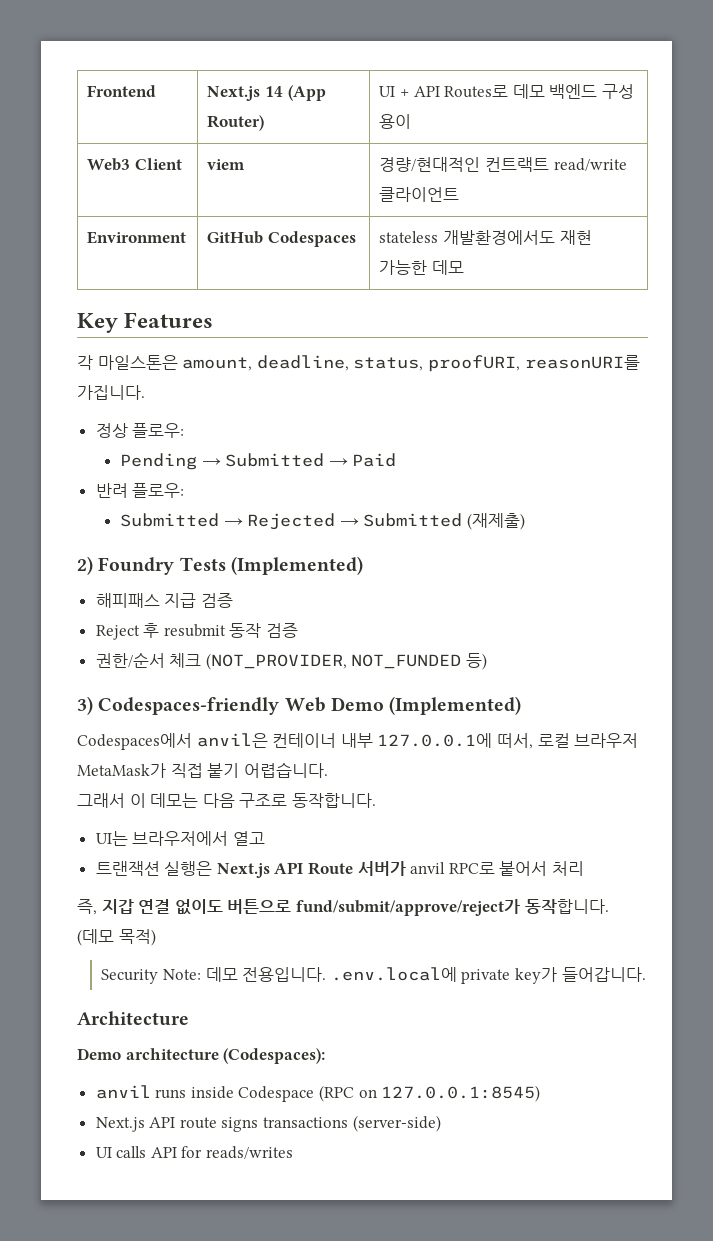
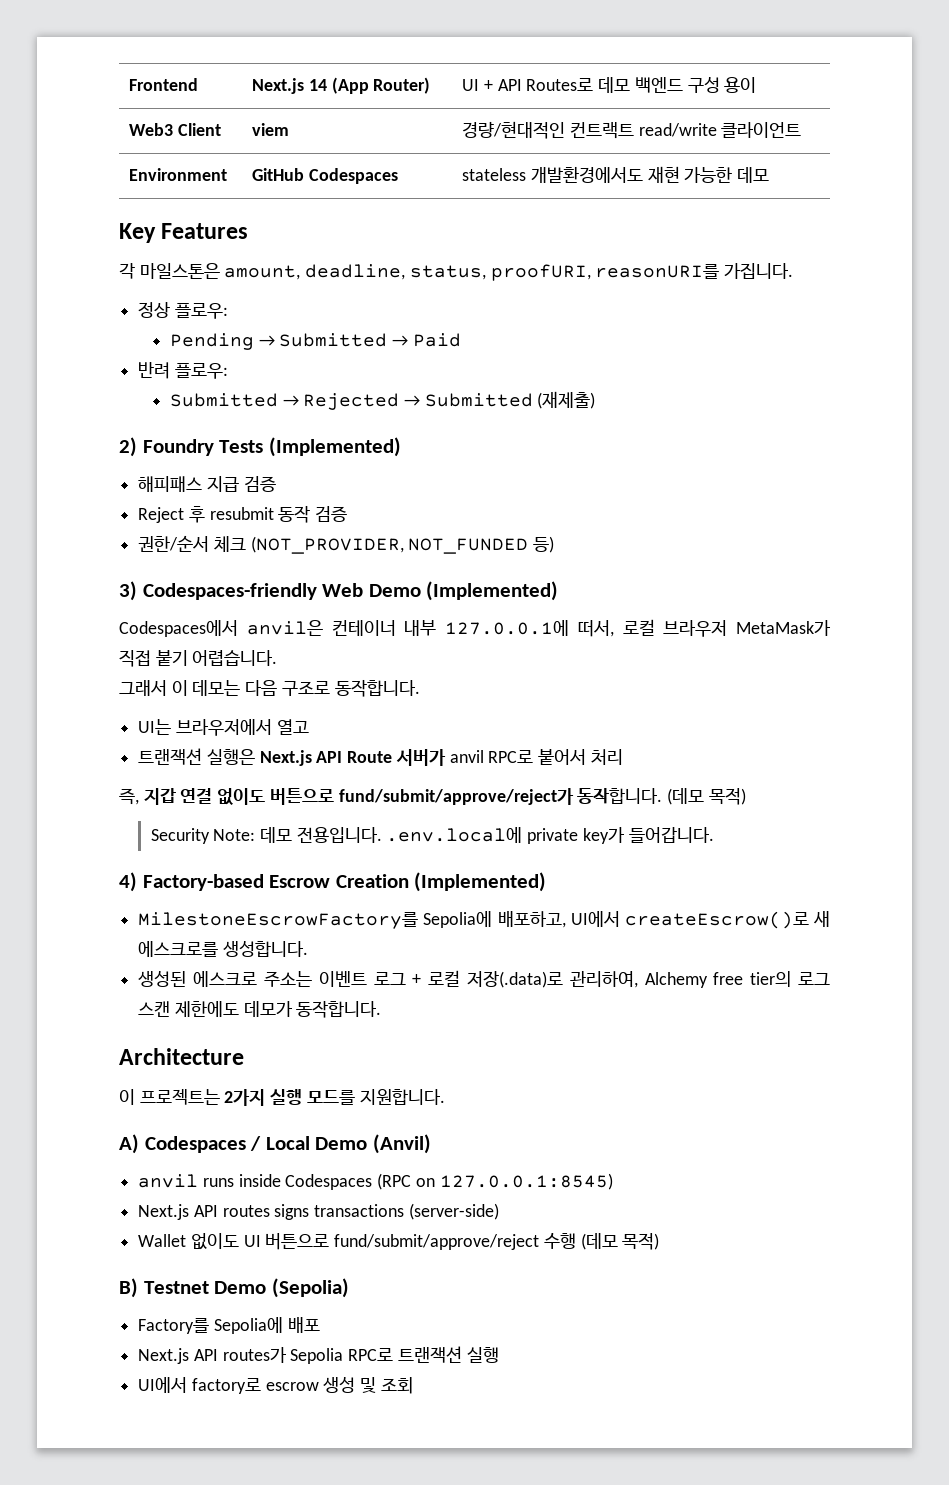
+ 4) Factory-based Escrow Creation (Implemented)
+ MilestoneEscrowFactory를 Sepolia에 배포하고, UI에서 createEscrow()로 새 에스크로를 생성합니다.
+ 생성된 에스크로 주소는 이벤트 로그 + 로컬 저장(.data)로 관리하여, Alchemy free tier의 로그 스캔 제한에도 데모가 동작합니다.
  Architecture
- Demo architecture (Codespaces):
+ 이 프로젝트는 2가지 실행 모드를 지원합니다.
+ A) Codespaces / Local Demo (Anvil)
- anvil runs inside Codespace (RPC on 127.0.0.1:8545)
+ anvil runs inside Codespaces (RPC on 127.0.0.1:8545)
- Next.js API route signs transactions (server-side)
+ Next.js API routes signs transactions (server-side)
- UI calls API for reads/writes
+ Wallet 없이도 UI 버튼으로 fund/submit/approve/reject 수행 (데모 목적)
+ B) Testnet Demo (Sepolia)
+ Factory를 Sepolia에 배포
+ Next.js API routes가 Sepolia RPC로 트랜잭션 실행
+ UI에서 factory로 escrow 생성 및 조회

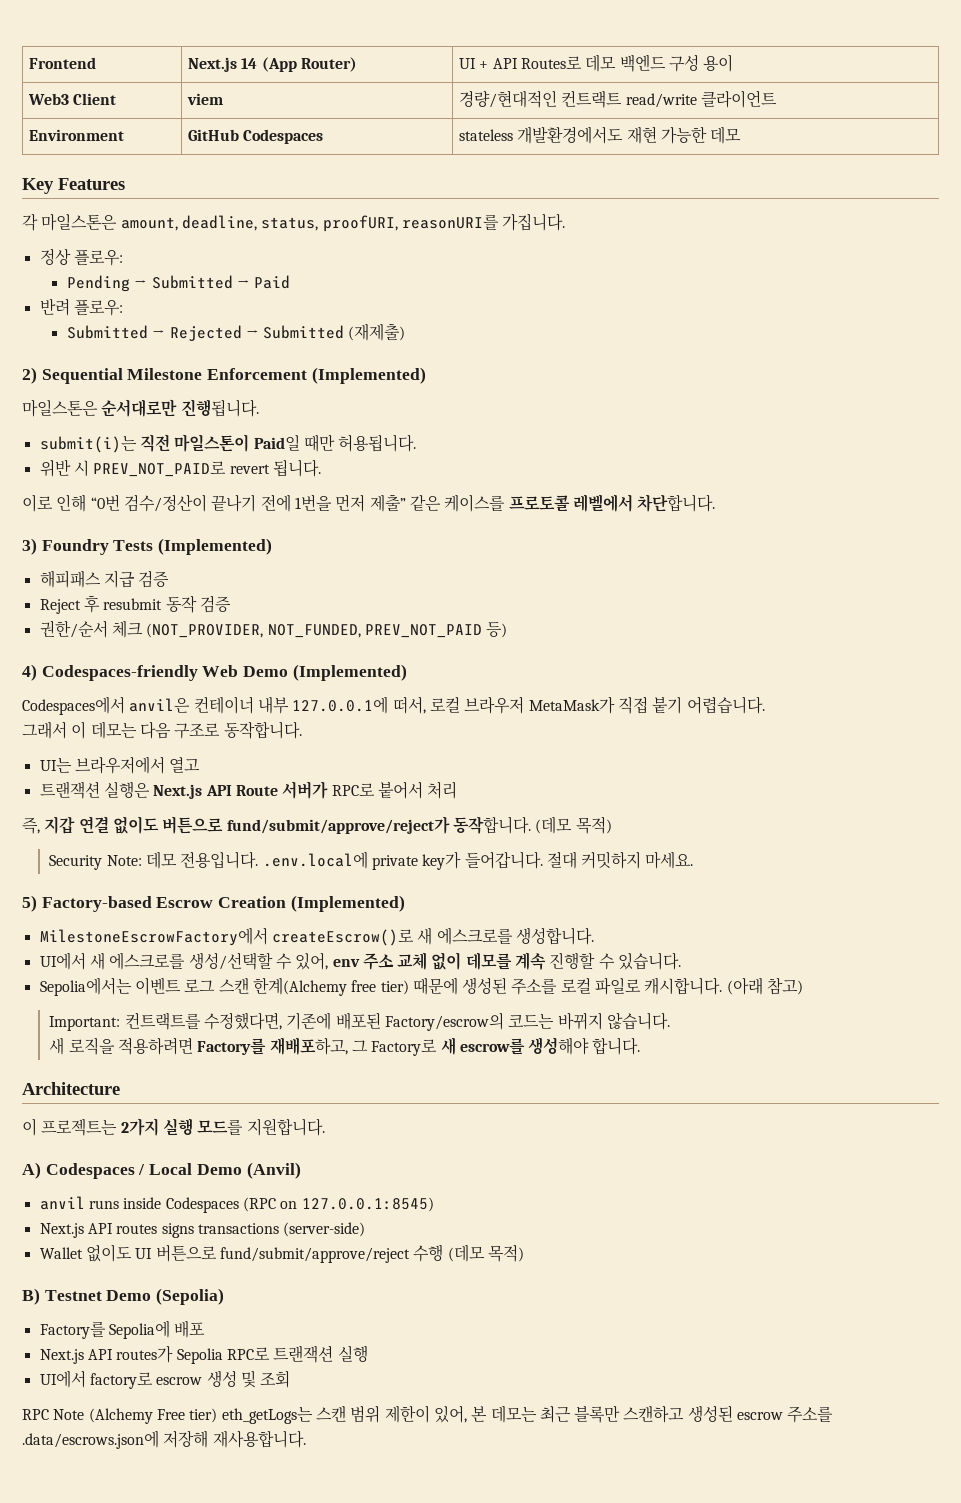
- 2) Foundry Tests (Implemented)
+ 2) Sequential Milestone Enforcement (Implemented)
+ 마일스톤은 순서대로만 진행됩니다.
+ submit(i)는 직전 마일스톤이 Paid일 때만 허용됩니다.
+ 위반 시 PREV_NOT_PAID로 revert 됩니다.
+ 이로 인해 “0번 검수/정산이 끝나기 전에 1번을 먼저 제출” 같은 케이스를 프로토콜 레벨에서 차단합니다.
+ 3) Foundry Tests (Implemented)
- 권한/순서 체크 (NOT_PROVIDER, NOT_FUNDED 등)
+ 권한/순서 체크 (NOT_PROVIDER, NOT_FUNDED, PREV_NOT_PAID 등)
- 3) Codespaces-friendly Web Demo (Implemented)
+ 4) Codespaces-friendly Web Demo (Implemented)
- 트랜잭션 실행은 Next.js API Route 서버가 anvil RPC로 붙어서 처리
+ 트랜잭션 실행은 Next.js API Route 서버가 RPC로 붙어서 처리
- Security Note: 데모 전용입니다. .env.local에 private key가 들어갑니다.
- 4) Factory-based Escrow Creation (Implemented)
+ Security Note: 데모 전용입니다. .env.local에 private key가 들어갑니다. 절대 커밋하지 마세요.
+ 5) Factory-based Escrow Creation (Implemented)
- MilestoneEscrowFactory를 Sepolia에 배포하고, UI에서 createEscrow()로 새 에스크로를 생성합니다.
+ MilestoneEscrowFactory에서 createEscrow()로 새 에스크로를 생성합니다.
- 생성된 에스크로 주소는 이벤트 로그 + 로컬 저장(.data)로 관리하여, Alchemy free tier의 로그 스캔 제한에도 데모가 동작합니다.
+ UI에서 새 에스크로를 생성/선택할 수 있어, env 주소 교체 없이 데모를 계속 진행할 수 있습니다.
+ Sepolia에서는 이벤트 로그 스캔 한계(Alchemy free tier) 때문에 생성된 주소를 로컬 파일로 캐시합니다. (아래 참고)
+ Important: 컨트랙트를 수정했다면, 기존에 배포된 Factory/escrow의 코드는 바뀌지 않습니다.
+ 새 로직을 적용하려면 Factory를 재배포하고, 그 Factory로 새 escrow를 생성해야 합니다.
+ RPC Note (Alchemy Free tier) eth_getLogs는 스캔 범위 제한이 있어, 본 데모는 최근 블록만 스캔하고 생성된 escrow 주소를 .data/escrows.json에 저장해 재사용합니다.

